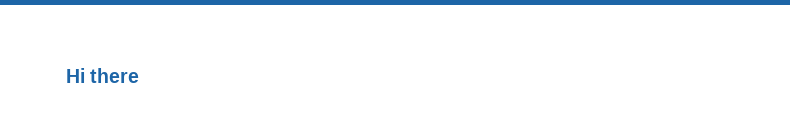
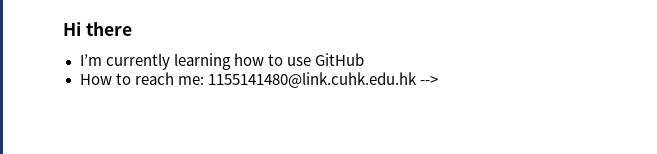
+ I’m currently learning how to use GitHub
+ How to reach me: 1155141480@link.cuhk.edu.hk -->

